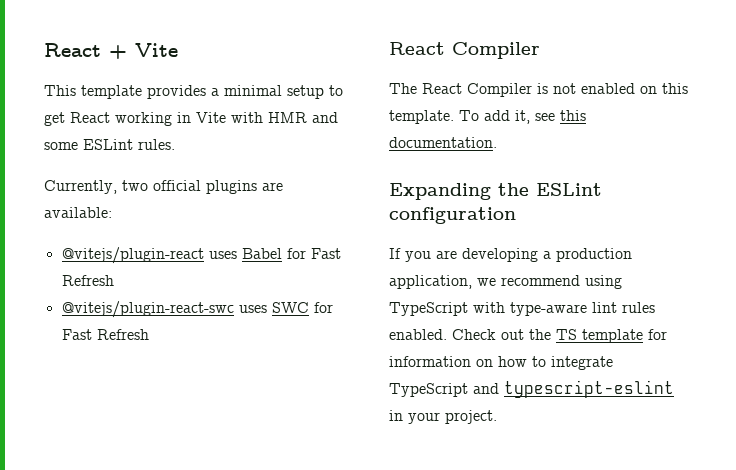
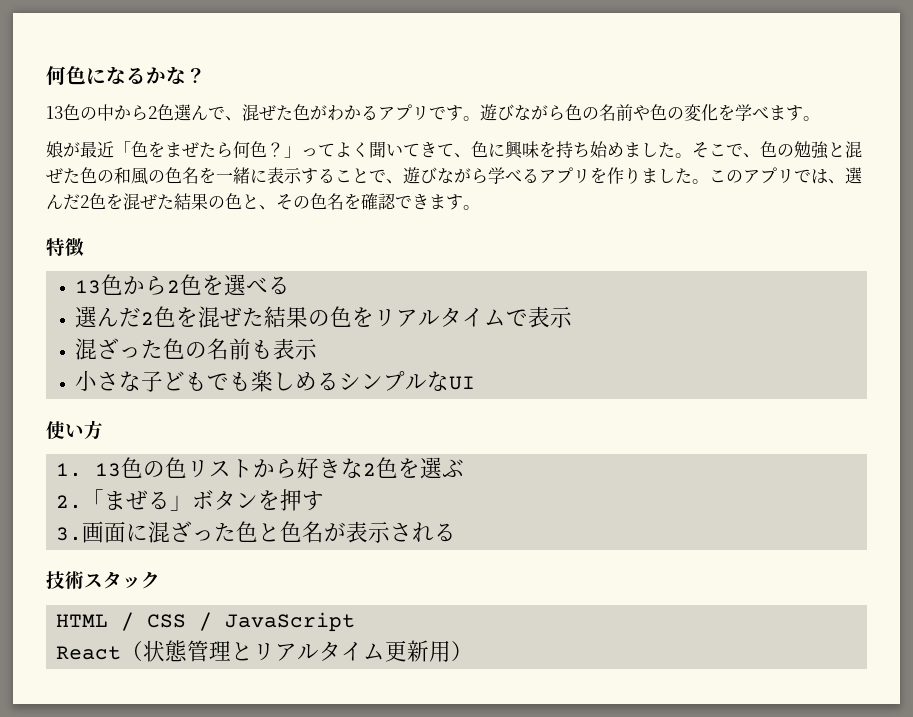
- React + Vite
- This template provides a minimal setup to get React working in Vite with HMR and some ESLint rules.
- Currently, two official plugins are available:
- @vitejs/plugin-react uses Babel for Fast Refresh
- @vitejs/plugin-react-swc uses SWC for Fast Refresh
- React Compiler
- The React Compiler is not enabled on this template. To add it, see this documentation.
- Expanding the ESLint configuration
- If you are developing a production application, we recommend using TypeScript with type-aware lint rules enabled. Check out the TS template for information on how to integrate TypeScript and typescript-eslint in your project.
+ 何色になるかな？
+ 13色の中から2色選んで、混ぜた色がわかるアプリです。遊びながら色の名前や色の変化を学べます。
+ 娘が最近「色をまぜたら何色？」ってよく聞いてきて、色に興味を持ち始めました。そこで、色の勉強と混ぜた色の和風の色名を一緒に表示することで、遊びながら学べるアプリを作りました。このアプリでは、選んだ2色を混ぜた結果の色と、その色名を確認できます。
+ 特徴
+ 13色から2色を選べる
+ 選んだ2色を混ぜた結果の色をリアルタイムで表示
+ 混ざった色の名前も表示
+ 小さな子どもでも楽しめるシンプルなUI
+ 使い方
+ 1. 13色の色リストから好きな2色を選ぶ
+ 2.「まぜる」ボタンを押す
+ 3.画面に混ざった色と色名が表示される
+ 技術スタック
+ HTML / CSS / JavaScript
+ React（状態管理とリアルタイム更新用）

